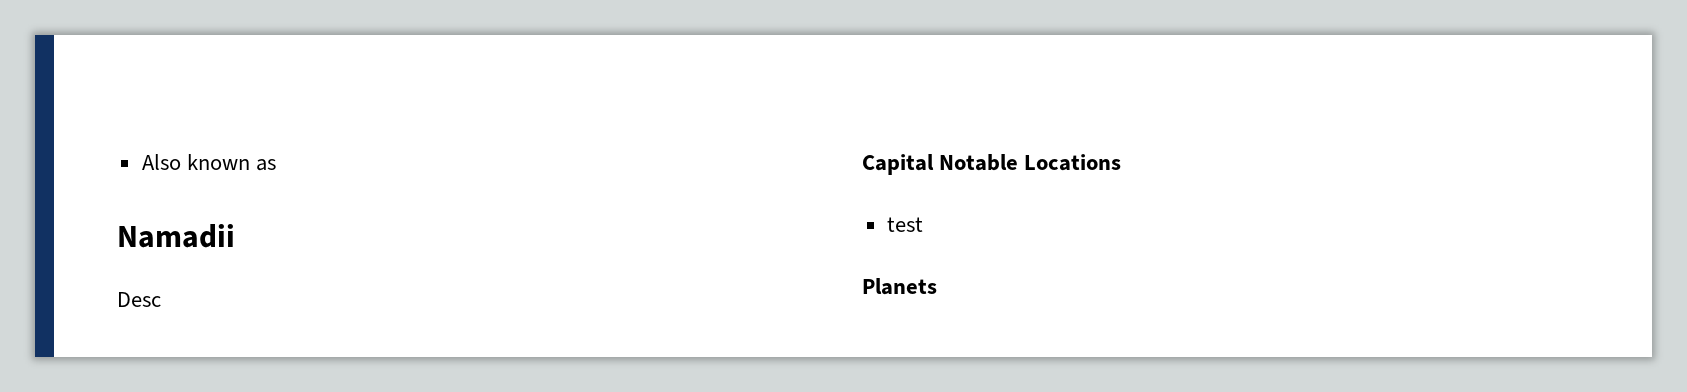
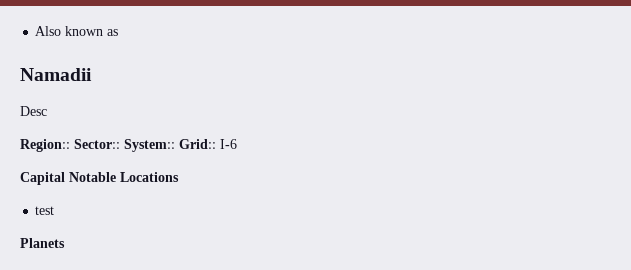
+ Region:: Sector:: System:: Grid:: I-6

